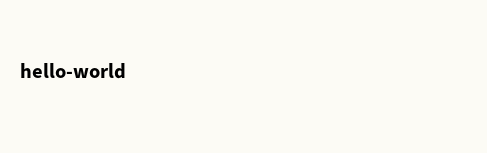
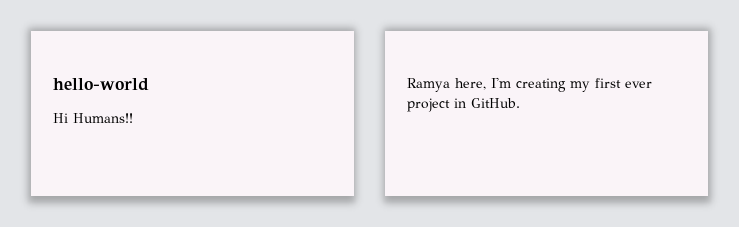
+ Hi Humans!!
+ Ramya here, I'm creating my first ever project in GitHub.

